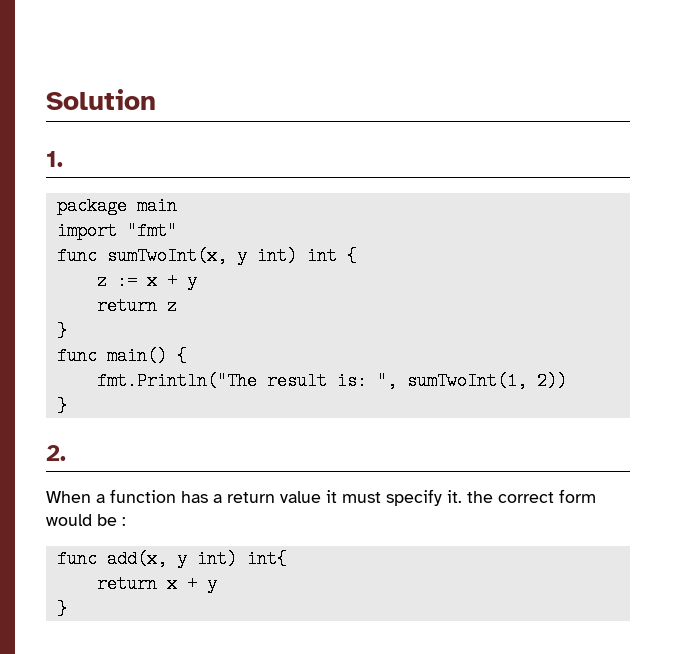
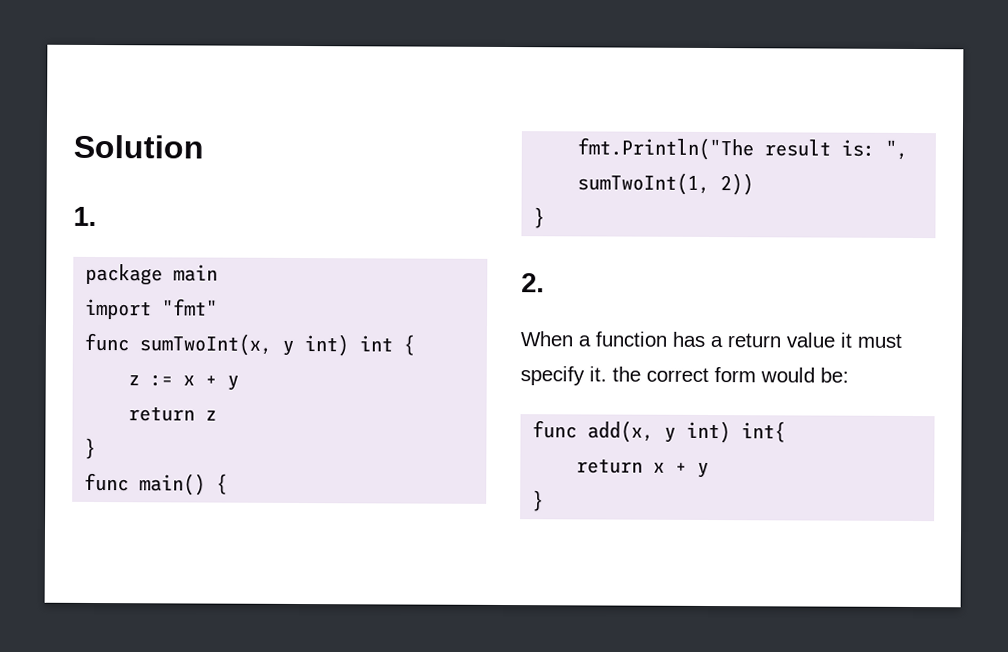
- When a function has a return value it must specify it. the correct form would be :
+ When a function has a return value it must specify it. the correct form would be:

